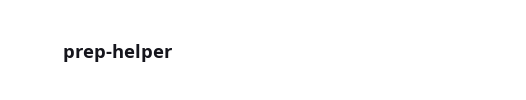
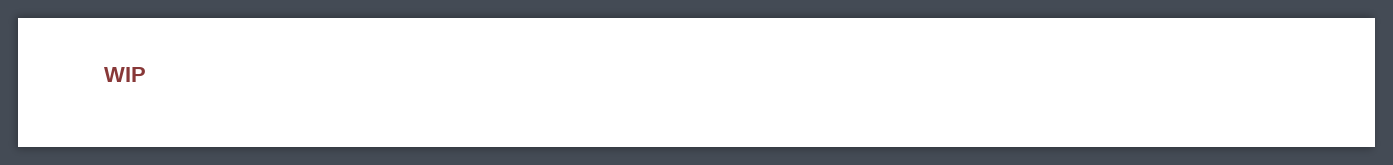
- prep-helper
+ WIP

